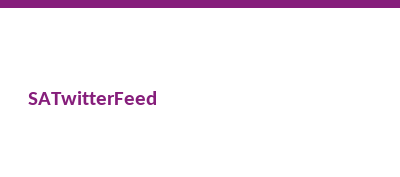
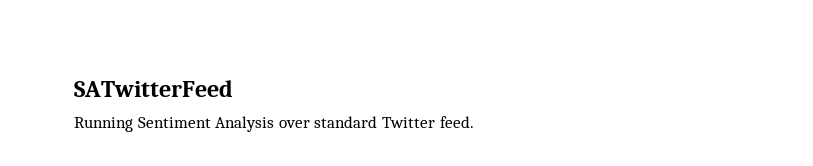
+ Running Sentiment Analysis over standard Twitter feed.

